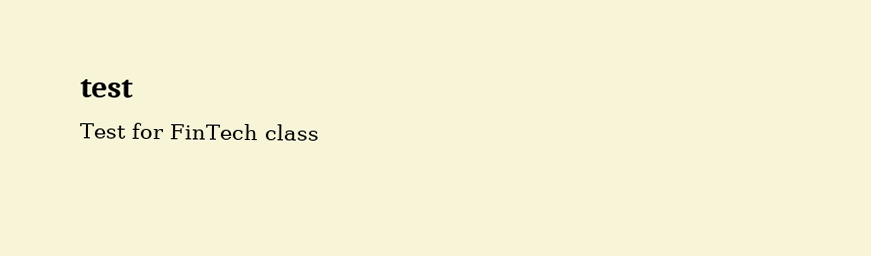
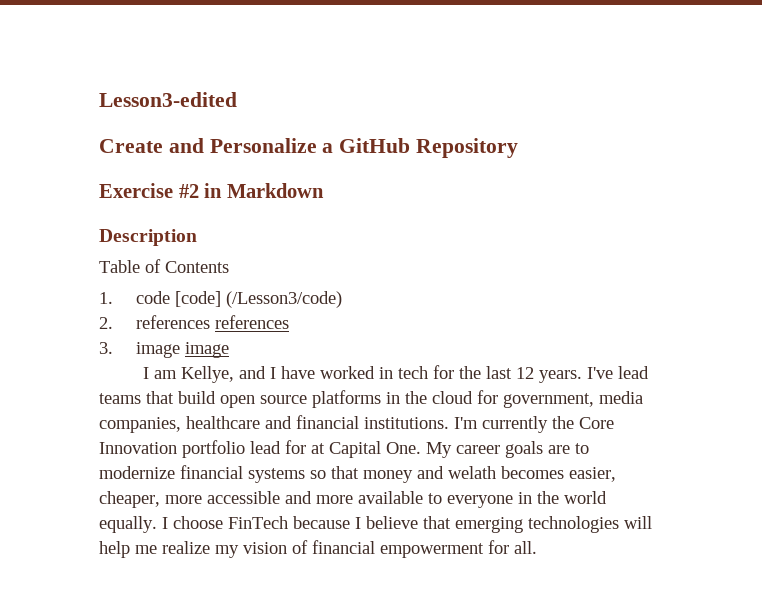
- test
- Test for FinTech class
+ Lesson3-edited
+ Create and Personalize a GitHub Repository
+ Exercise #2 in Markdown
+ Description
+ Table of Contents
+ 1. code [code] (/Lesson3/code)
+ 2. references references
+ 3. image image
+ I am Kellye, and I have worked in tech for the last 12 years. I've lead teams that build open source platforms in the cloud for government, media companies, healthcare and financial institutions. I'm currently the Core Innovation portfolio lead for at Capital One. My career goals are to modernize financial systems so that money and welath becomes easier, cheaper, more accessible and more available to everyone in the world equally. I choose FinTech because I believe that emerging technologies will help me realize my vision of financial empowerment for all.

